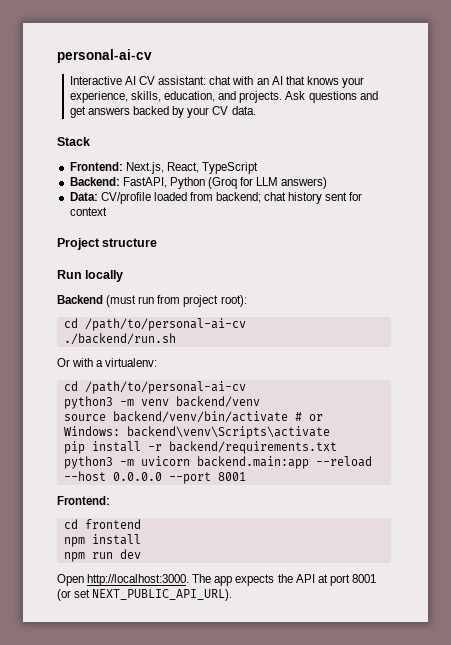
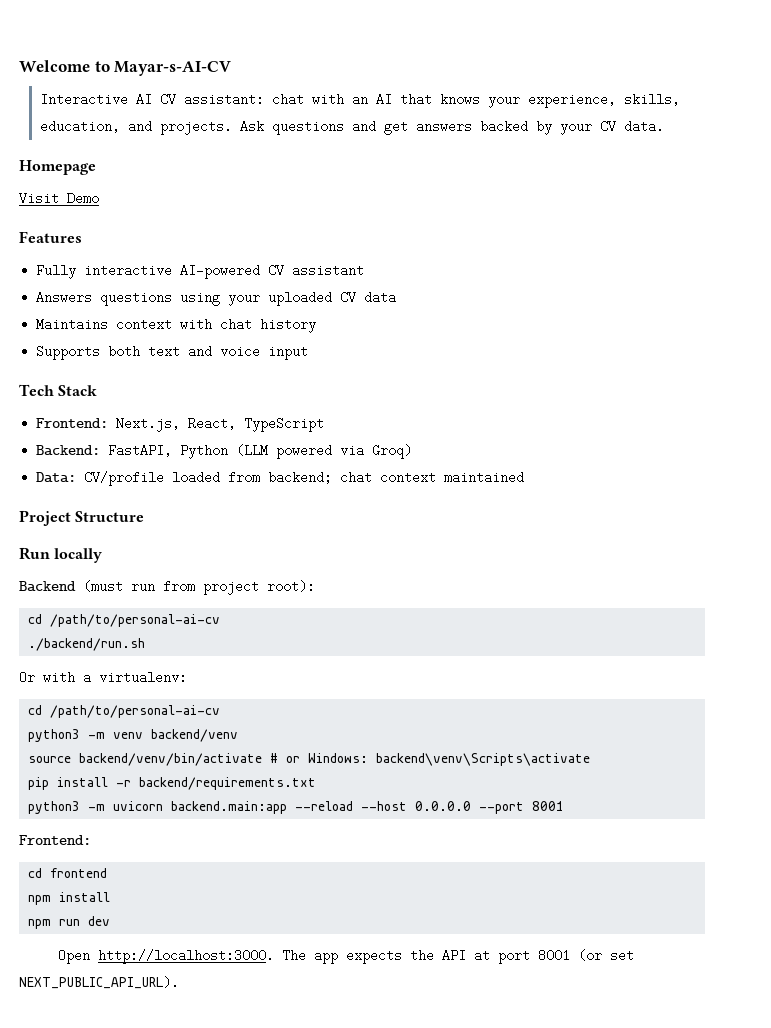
- personal-ai-cv
+ Welcome to Mayar-s-AI-CV
- Stack
+ Homepage
+ Visit Demo
+ Features
+ Fully interactive AI-powered CV assistant
+ Answers questions using your uploaded CV data
+ Maintains context with chat history
+ Supports both text and voice input
+ Tech Stack
- Backend: FastAPI, Python (Groq for LLM answers)
+ Backend: FastAPI, Python (LLM powered via Groq)
- Data: CV/profile loaded from backend; chat history sent for context
+ Data: CV/profile loaded from backend; chat context maintained
- Project structure
+ Project Structure

